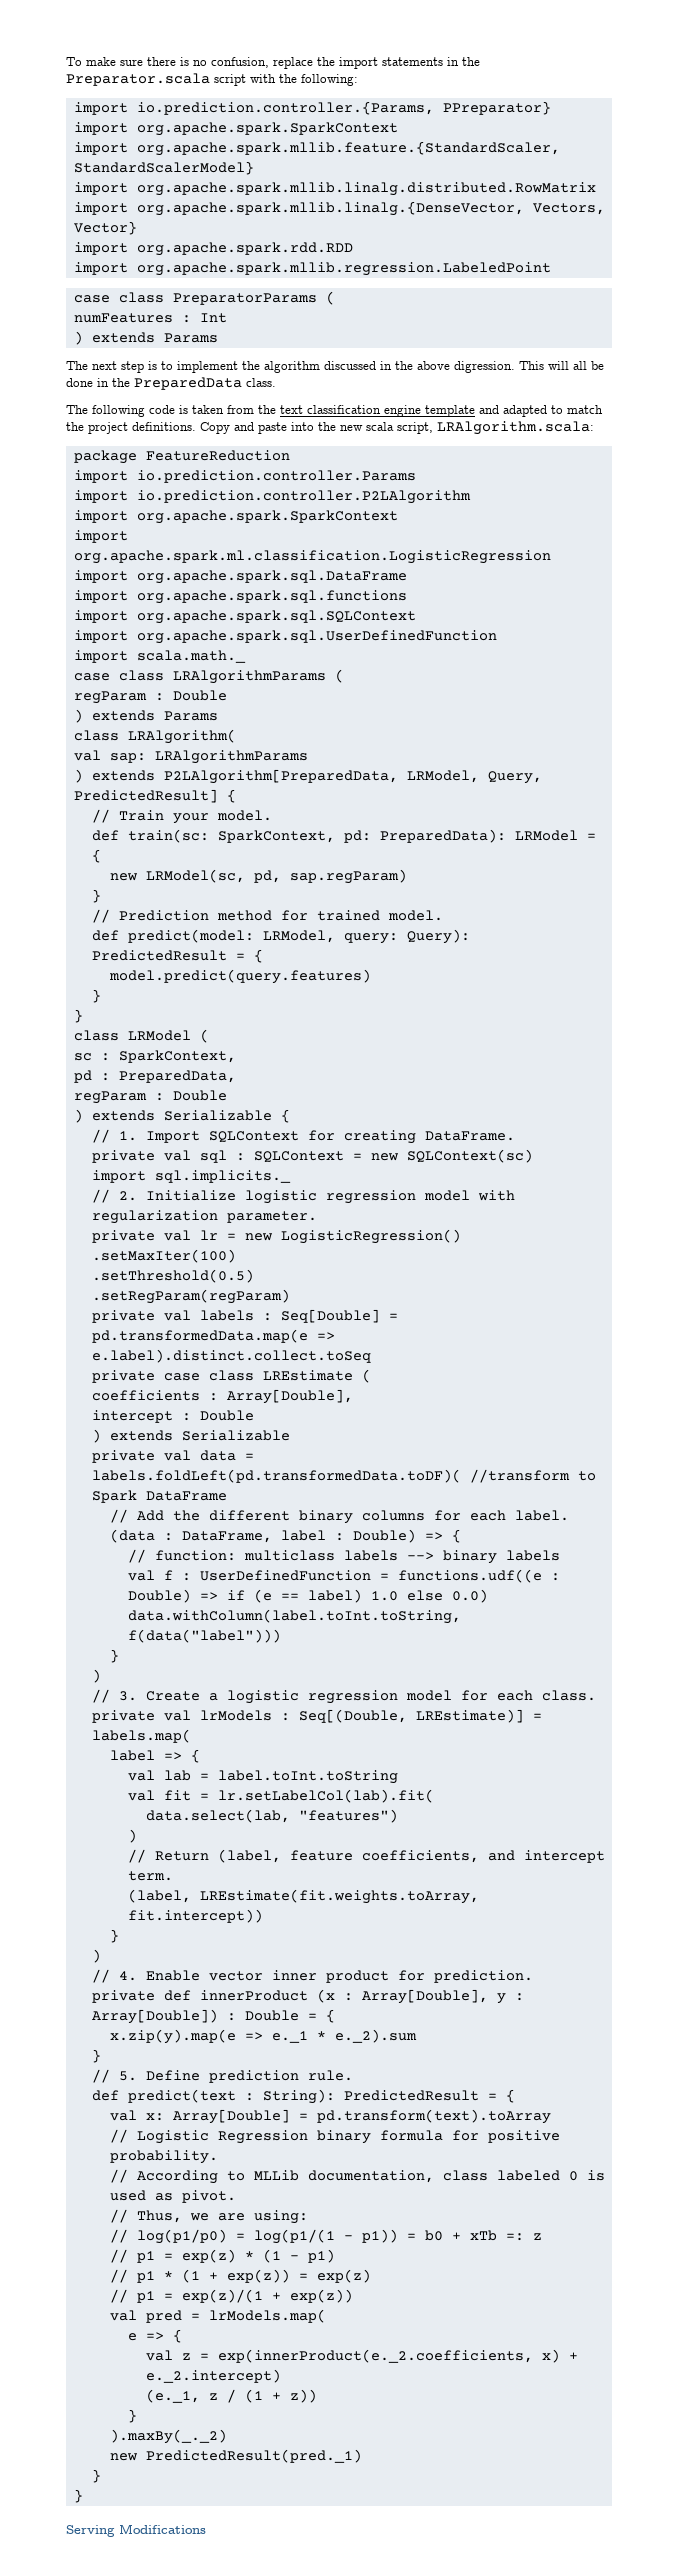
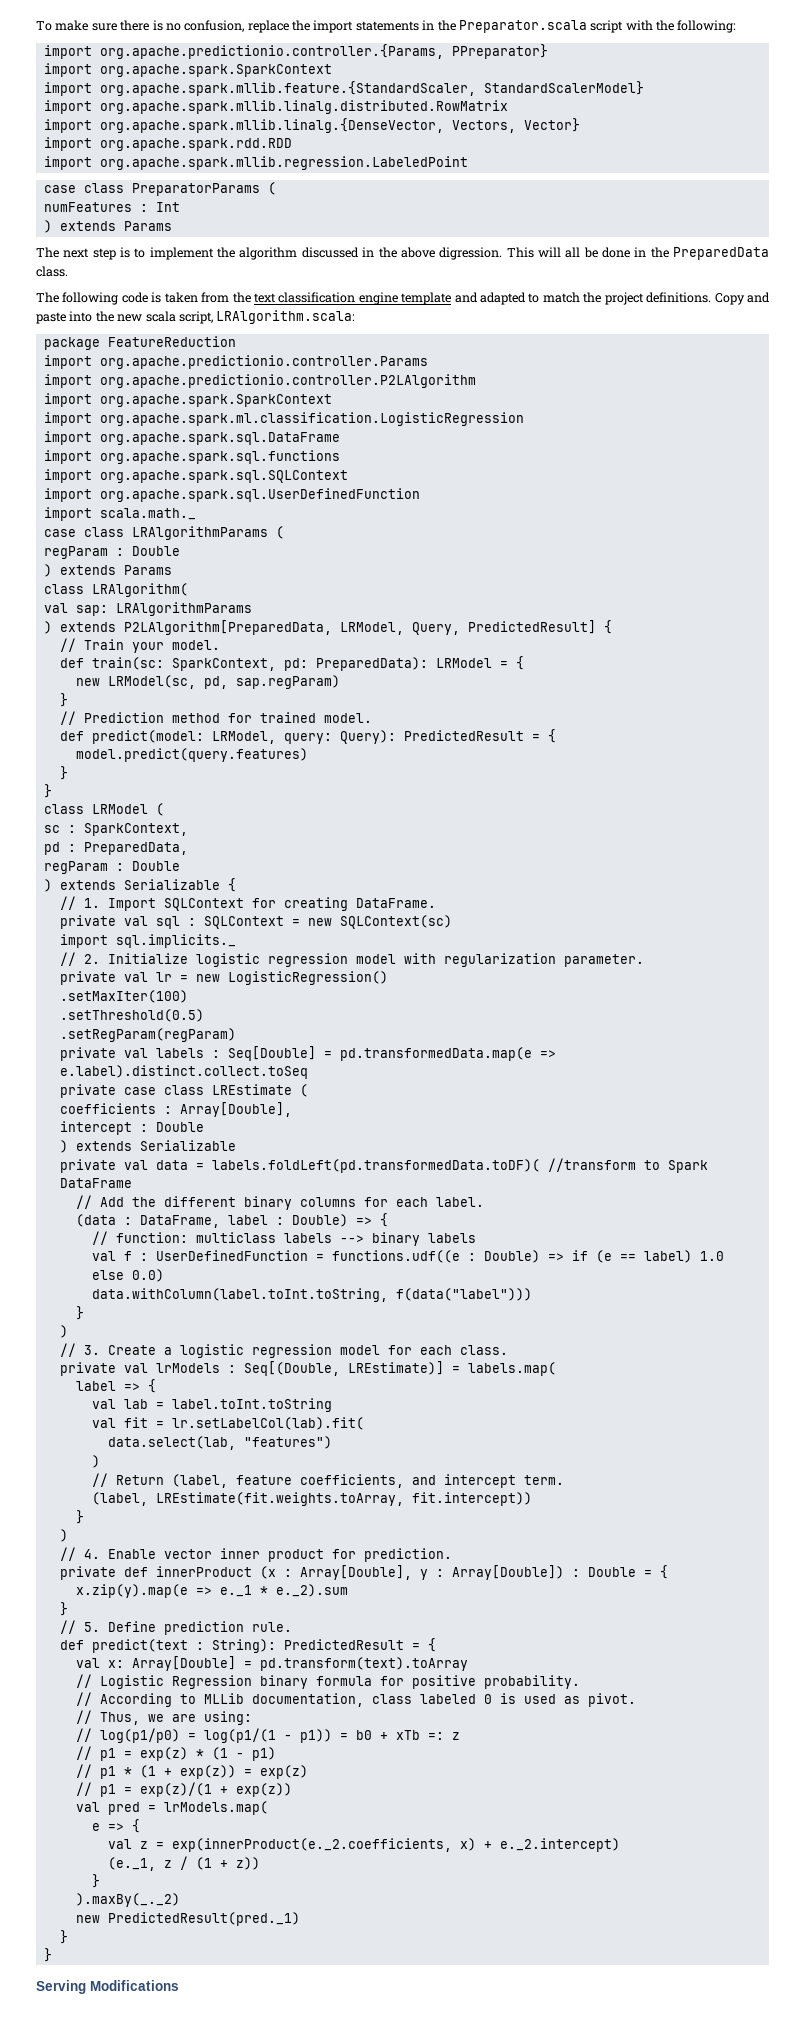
- import io.prediction.controller.{Params, PPreparator}
+ import org.apache.predictionio.controller.{Params, PPreparator}
- import io.prediction.controller.Params
- import io.prediction.controller.P2LAlgorithm
+ import org.apache.predictionio.controller.Params
+ import org.apache.predictionio.controller.P2LAlgorithm

